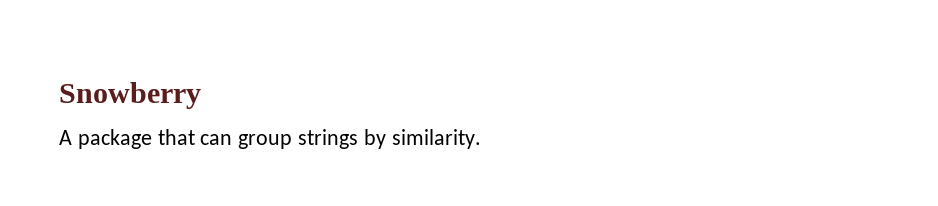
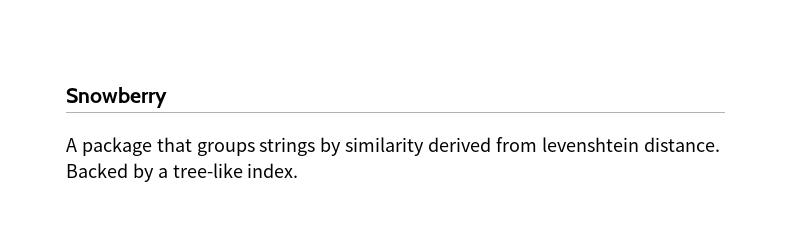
- A package that can group strings by similarity.
+ A package that groups strings by similarity derived from levenshtein distance. Backed by a tree-like index.

